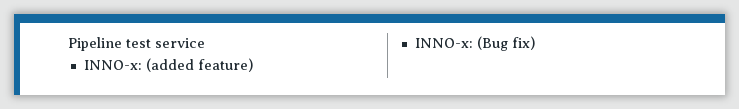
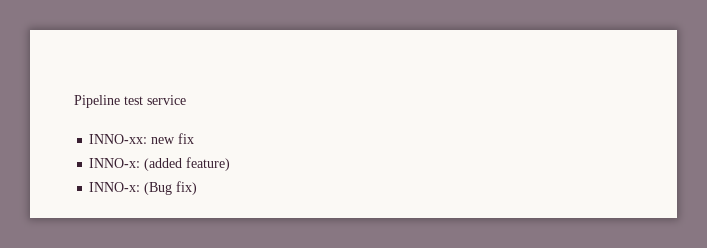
+ INNO-xx: new fix

